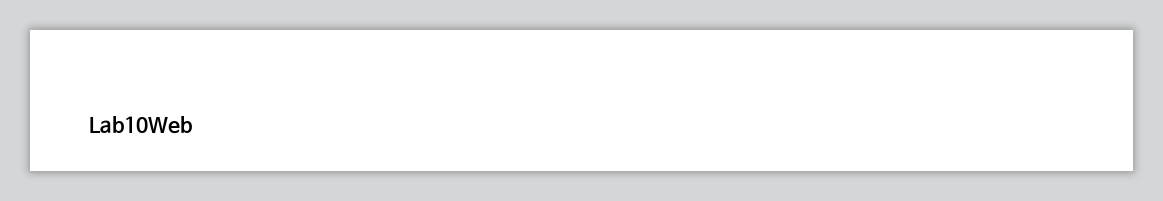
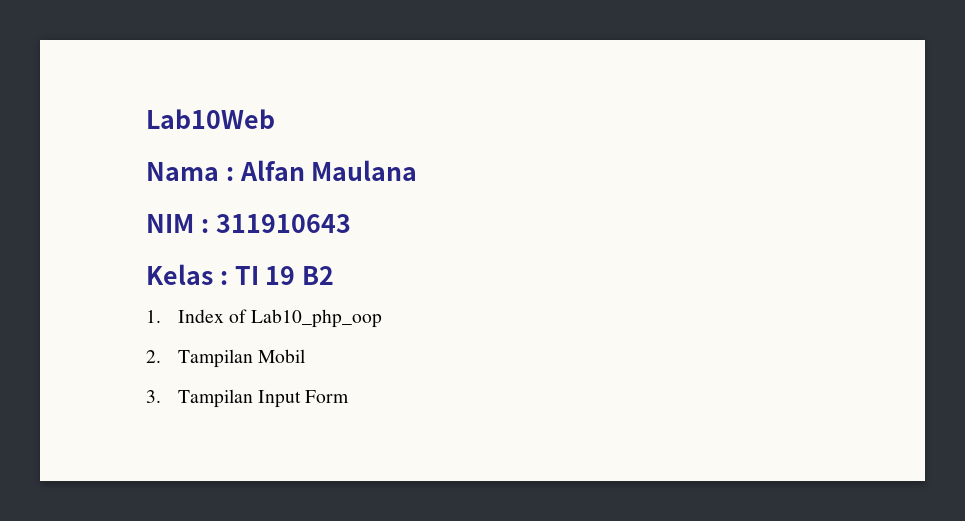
+ Nama : Alfan Maulana
+ NIM : 311910643
+ Kelas : TI 19 B2
+ 1. Index of Lab10_php_oop
+ 2. Tampilan Mobil
+ 3. Tampilan Input Form

